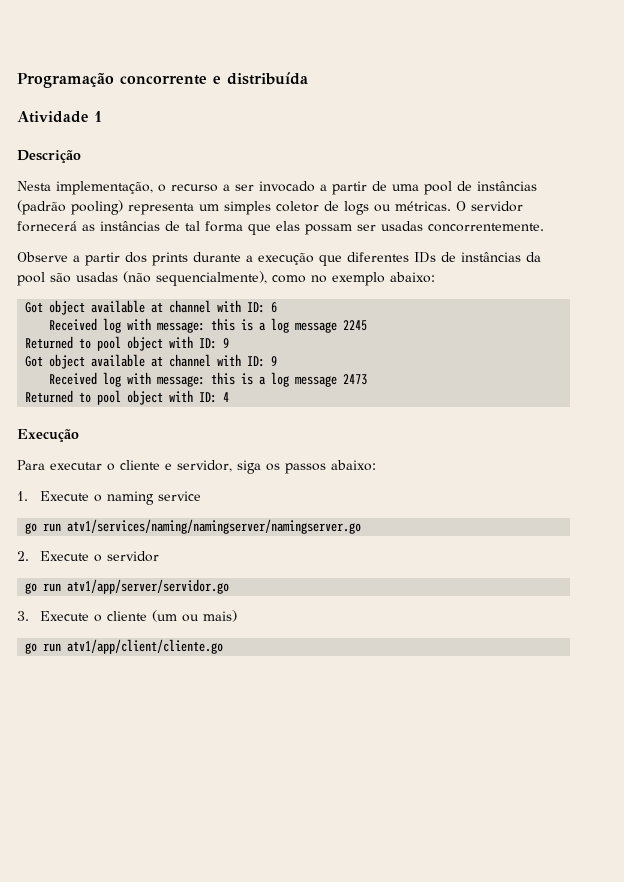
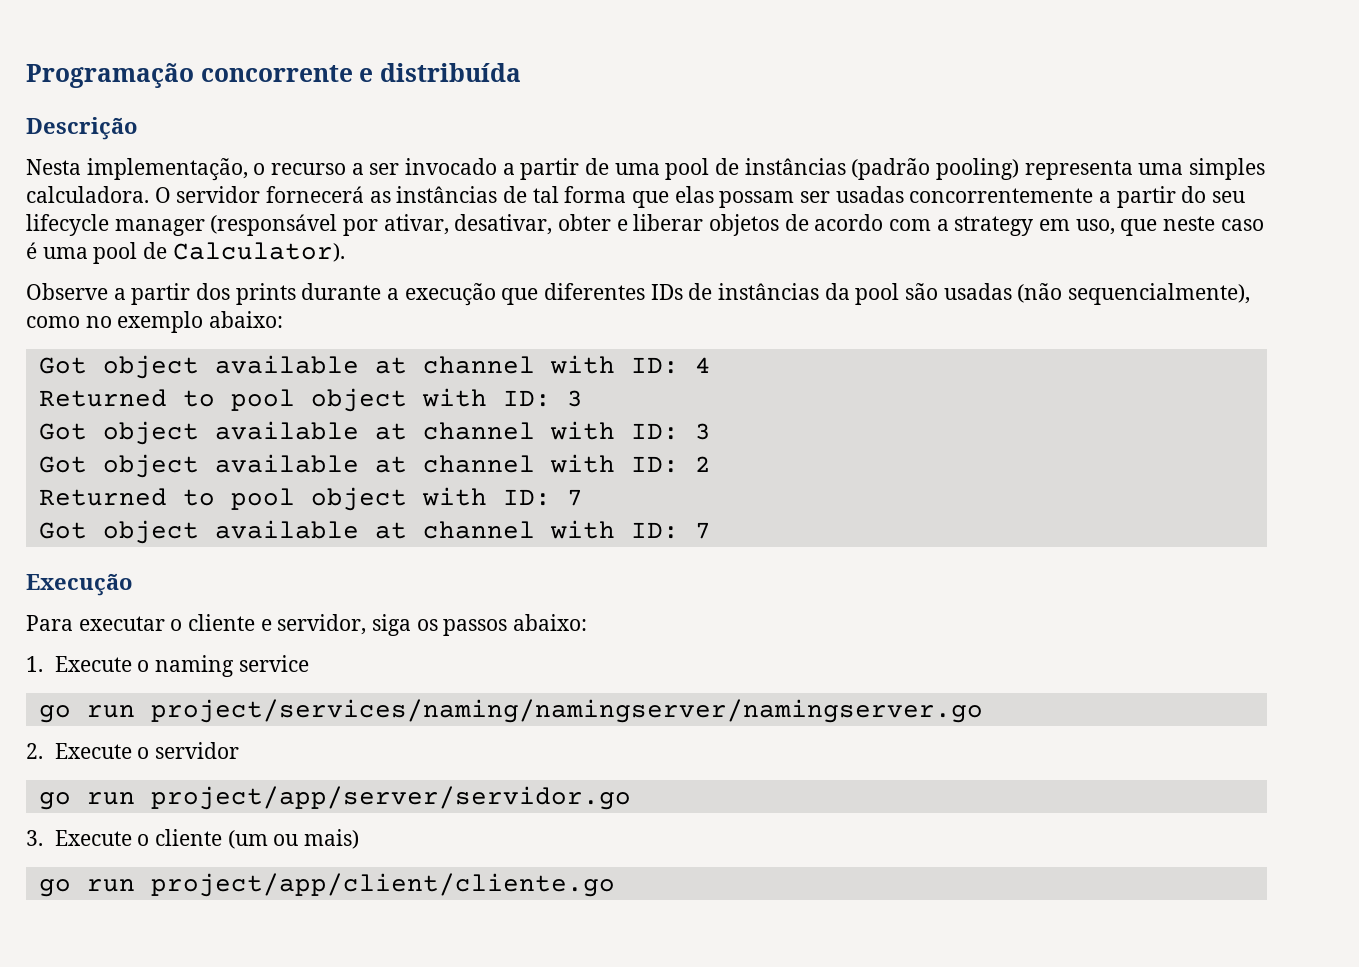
- Atividade 1
- Nesta implementação, o recurso a ser invocado a partir de uma pool de instâncias (padrão pooling) representa um simples coletor de logs ou métricas.
+ Nesta implementação, o recurso a ser invocado a partir de uma pool de instâncias (padrão pooling) representa uma simples calculadora.
- O servidor fornecerá as instâncias de tal forma que elas possam ser usadas concorrentemente.
+ O servidor fornecerá as instâncias de tal forma que elas possam ser usadas concorrentemente a partir do seu lifecycle manager (responsável por ativar, desativar, obter e liberar objetos de acordo com a strategy em uso, que neste caso é uma pool de Calculator).
- Got object available at channel with ID: 6
- Received log with message: this is a log message 2245
- Returned to pool object with ID: 9
- Got object available at channel with ID: 9
- Received log with message: this is a log message 2473
- Returned to pool object with ID: 4
+ Got object available at channel with ID: 4
+ Returned to pool object with ID: 3
+ Got object available at channel with ID: 3
+ Got object available at channel with ID: 2
+ Returned to pool object with ID: 7
+ Got object available at channel with ID: 7
- go run atv1/services/naming/namingserver/namingserver.go
+ go run project/services/naming/namingserver/namingserver.go
- go run atv1/app/server/servidor.go
+ go run project/app/server/servidor.go
- go run atv1/app/client/cliente.go
+ go run project/app/client/cliente.go

